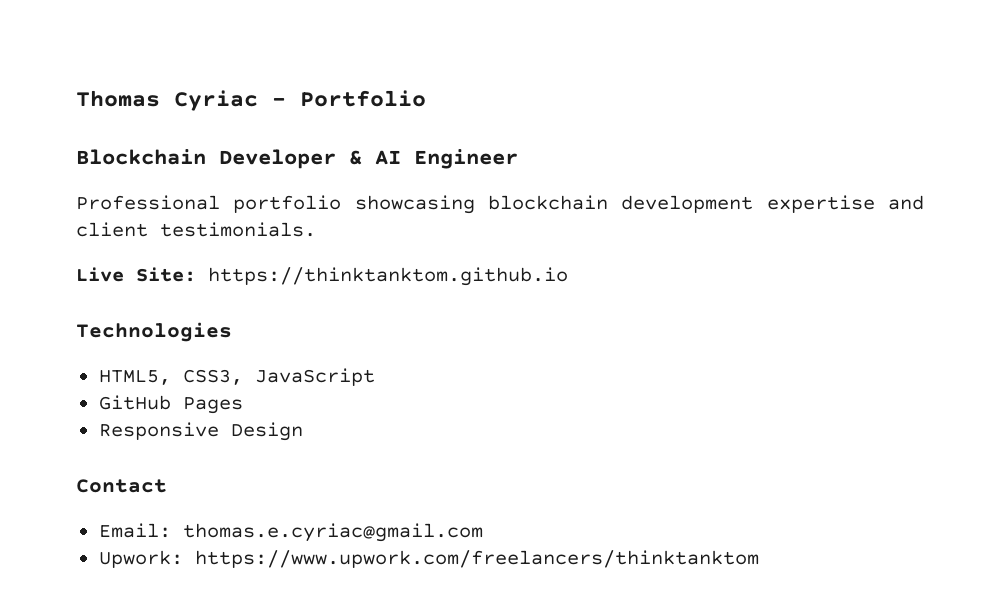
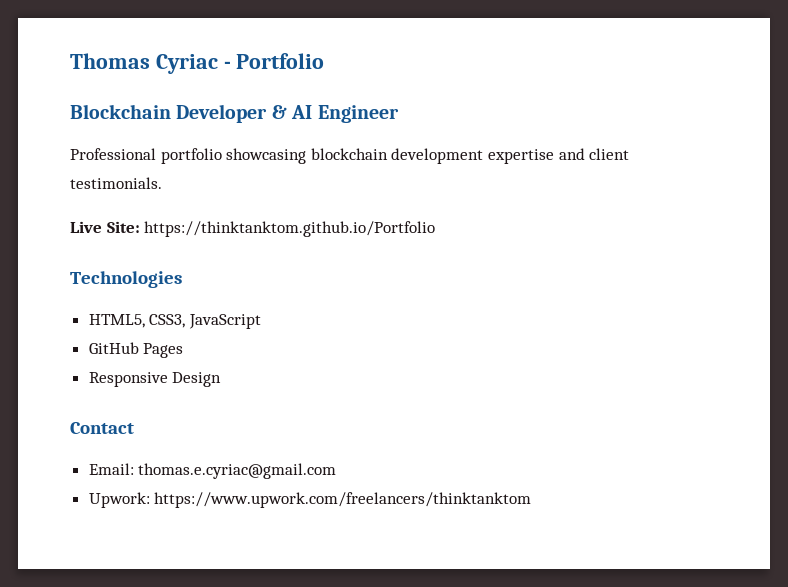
- Live Site: https://thinktanktom.github.io
+ Live Site: https://thinktanktom.github.io/Portfolio

